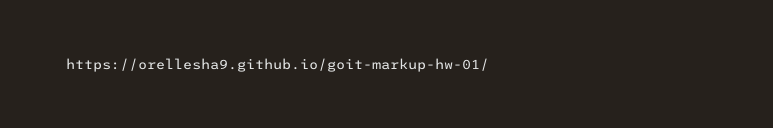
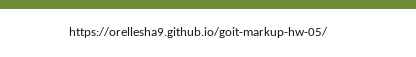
- https://orellesha9.github.io/goit-markup-hw-01/
+ https://orellesha9.github.io/goit-markup-hw-05/

